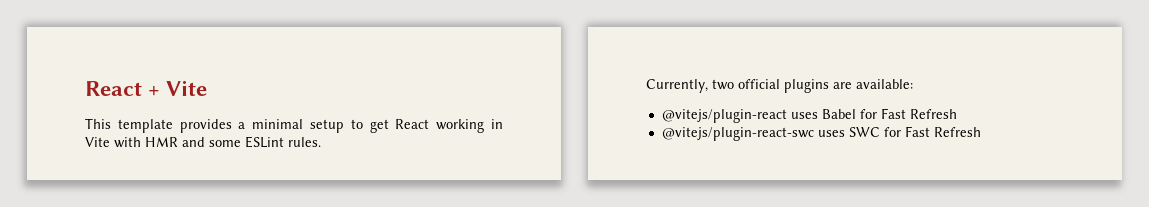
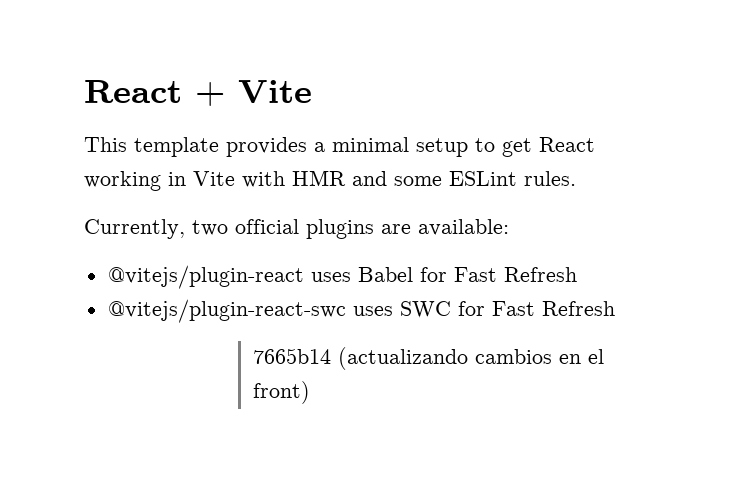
+ 7665b14 (actualizando cambios en el front)

